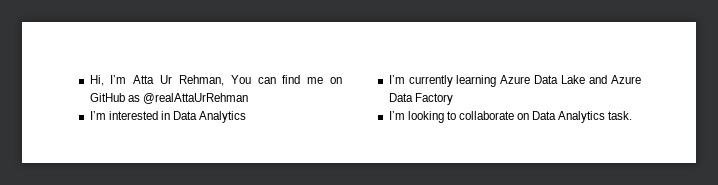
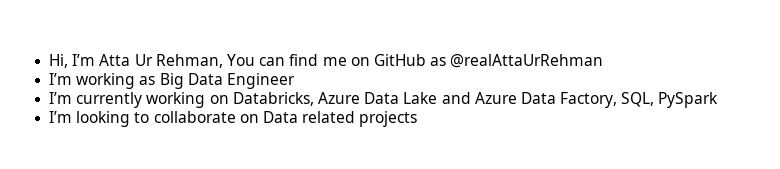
- I’m interested in Data Analytics
+ I’m working as Big Data Engineer
- I’m currently learning Azure Data Lake and Azure Data Factory
+ I’m currently working on Databricks, Azure Data Lake and Azure Data Factory, SQL, PySpark
- I’m looking to collaborate on Data Analytics task.
+ I’m looking to collaborate on Data related projects

